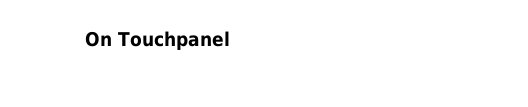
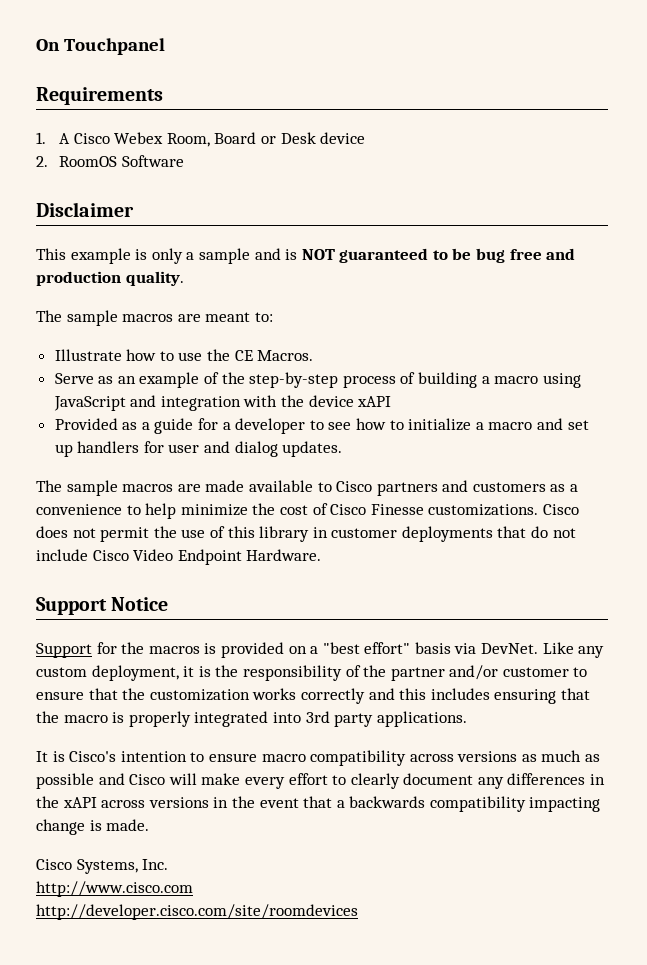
+ Requirements
+ 1. A Cisco Webex Room, Board or Desk device
+ 2. RoomOS Software
+ Disclaimer
+ This example is only a sample and is NOT guaranteed to be bug free and production quality.
+ The sample macros are meant to:
+ Illustrate how to use the CE Macros.
+ Serve as an example of the step-by-step process of building a macro using JavaScript and integration with the device xAPI
+ Provided as a guide for a developer to see how to initialize a macro and set up handlers for user and dialog updates.
+ The sample macros are made available to Cisco partners and customers as a convenience to help minimize the cost of Cisco Finesse customizations. Cisco does not permit the use of this library in customer deployments that do not include Cisco Video Endpoint Hardware.
+ Support Notice
+ Support for the macros is provided on a "best effort" basis via DevNet. Like any custom deployment, it is the responsibility of the partner and/or customer to ensure that the customization works correctly and this includes ensuring that the macro is properly integrated into 3rd party applications.
+ It is Cisco's intention to ensure macro compatibility across versions as much as possible and Cisco will make every effort to clearly document any differences in the xAPI across versions in the event that a backwards compatibility impacting change is made.
+ Cisco Systems, Inc.
+ http://www.cisco.com
+ http://developer.cisco.com/site/roomdevices

